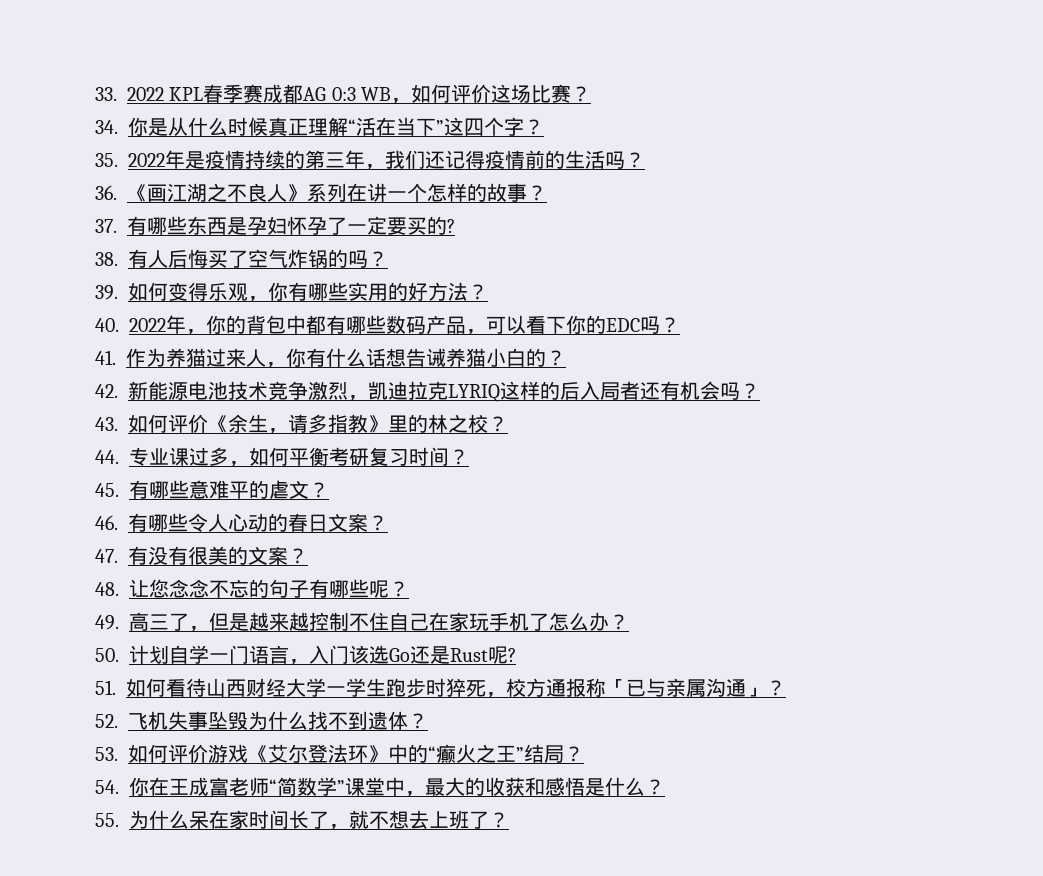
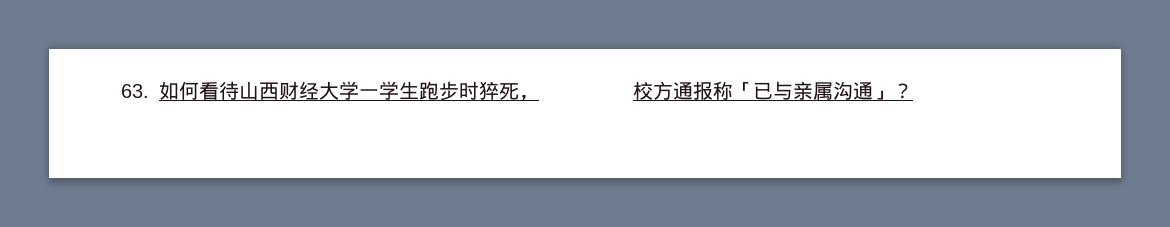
- 33. 2022 KPL春季赛成都AG 0:3 WB，如何评价这场比赛？
- 34.你是从什么时候真正理解“活在当下”这四个字？
- 35. 2022年是疫情持续的第三年，我们还记得疫情前的生活吗？
- 36.《画江湖之不良人》系列在讲一个怎样的故事？
- 37.有哪些东西是孕妇怀孕了一定要买的?
- 38.有人后悔买了空气炸锅的吗？
- 39.如何变得乐观，你有哪些实用的好方法？
- 40. 2022年，你的背包中都有哪些数码产品，可以看下你的EDC吗？
- 41.作为养猫过来人，你有什么话想告诫养猫小白的？
- 42.新能源电池技术竞争激烈，凯迪拉克LYRIQ这样的后入局者还有机会吗？
- 43.如何评价《余生，请多指教》里的林之校？
- 44.专业课过多，如何平衡考研复习时间？
- 45.有哪些意难平的虐文？
- 46.有哪些令人心动的春日文案？
- 47.有没有很美的文案？
- 48.让您念念不忘的句子有哪些呢？
- 49.高三了，但是越来越控制不住自己在家玩手机了怎么办？
- 50.计划自学一门语言，入门该选Go还是Rust呢?
- 51.如何看待山西财经大学一学生跑步时猝死，校方通报称「已与亲属沟通」？
+ 63.如何看待山西财经大学一学生跑步时猝死，校方通报称「已与亲属沟通」？
- 52.飞机失事坠毁为什么找不到遗体？
- 53.如何评价游戏《艾尔登法环》中的“癫火之王”结局？
- 54.你在王成富老师“简数学”课堂中，最大的收获和感悟是什么？
- 55.为什么呆在家时间长了，就不想去上班了？

